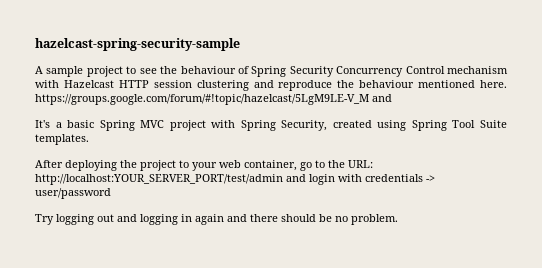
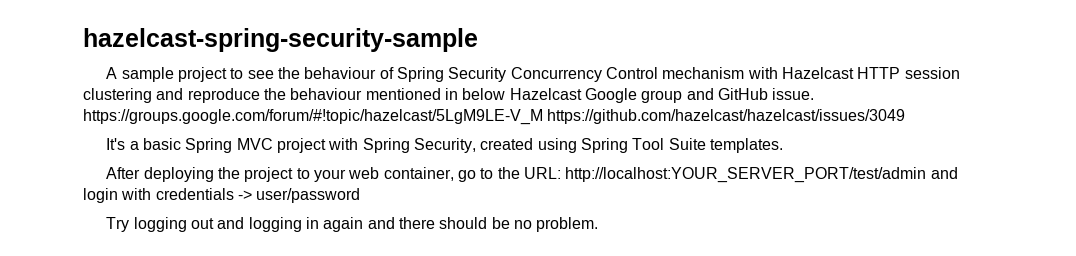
- A sample project to see the behaviour of Spring Security Concurrency Control mechanism with Hazelcast HTTP session clustering and reproduce the behaviour mentioned here. https://groups.google.com/forum/#!topic/hazelcast/5LgM9LE-V_M and
+ A sample project to see the behaviour of Spring Security Concurrency Control mechanism with Hazelcast HTTP session clustering and reproduce the behaviour mentioned in below Hazelcast Google group and GitHub issue. https://groups.google.com/forum/#!topic/hazelcast/5LgM9LE-V_M https://github.com/hazelcast/hazelcast/issues/3049

